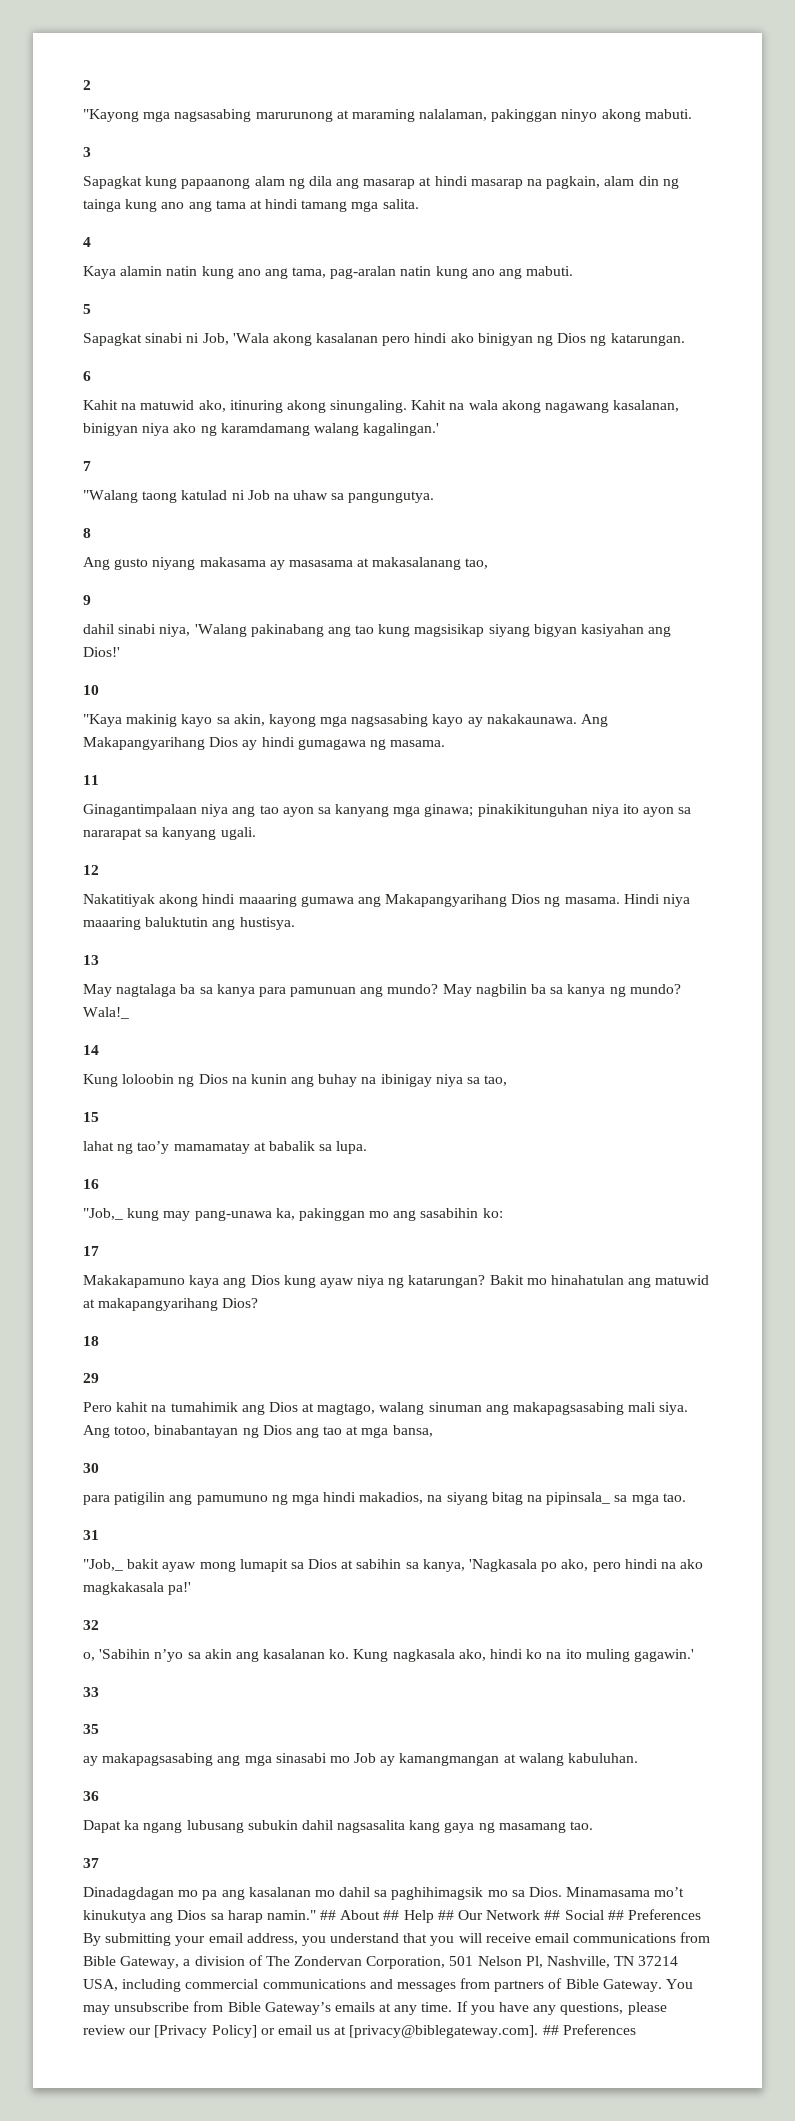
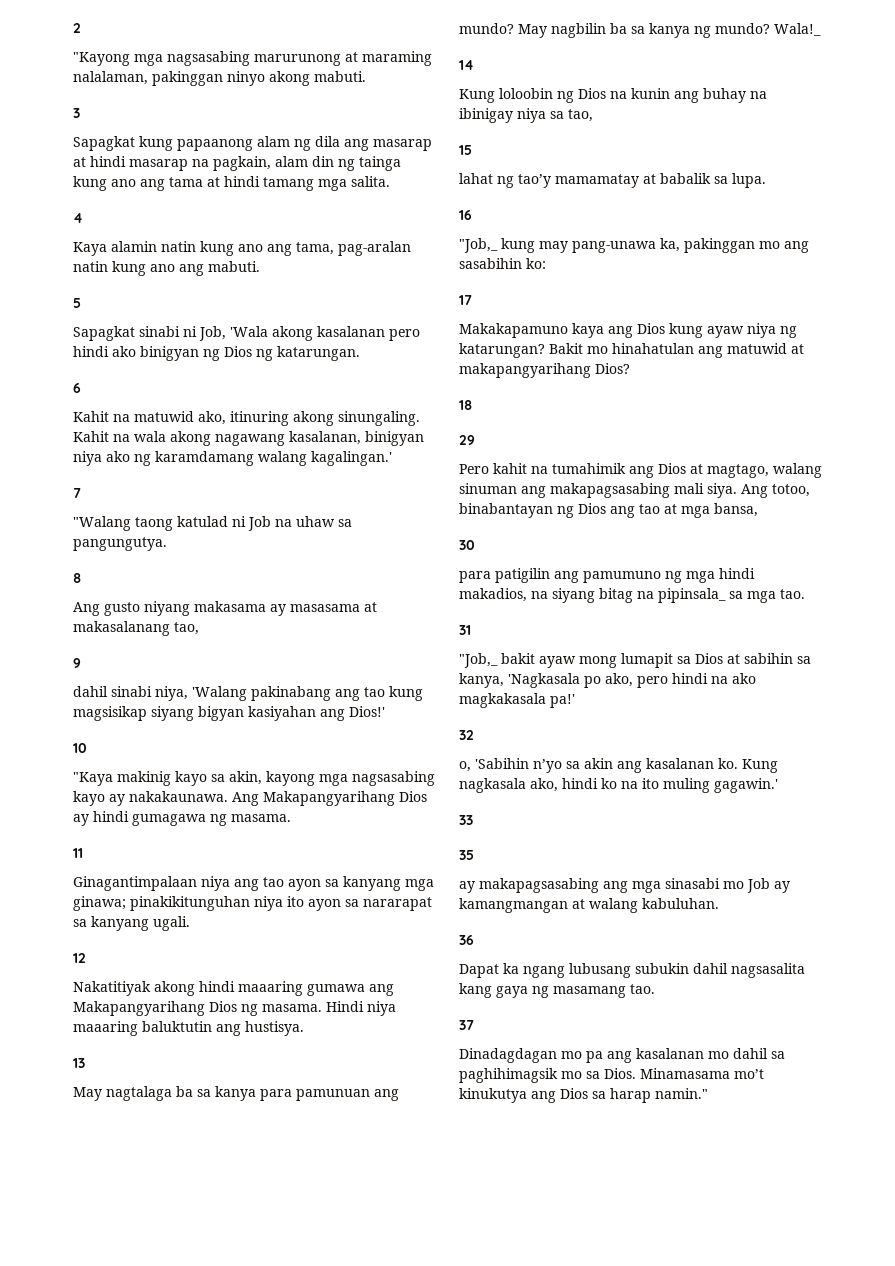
- ## About ## Help ## Our Network ## Social ## Preferences By submitting your email address, you understand that you will receive email communications from Bible Gateway, a division of The Zondervan Corporation, 501 Nelson Pl, Nashville, TN 37214 USA, including commercial communications and messages from partners of Bible Gateway. You may unsubscribe from Bible Gateway’s emails at any time. If you have any questions, please review our [Privacy Policy] or email us at [privacy@biblegateway.com]. ## Preferences

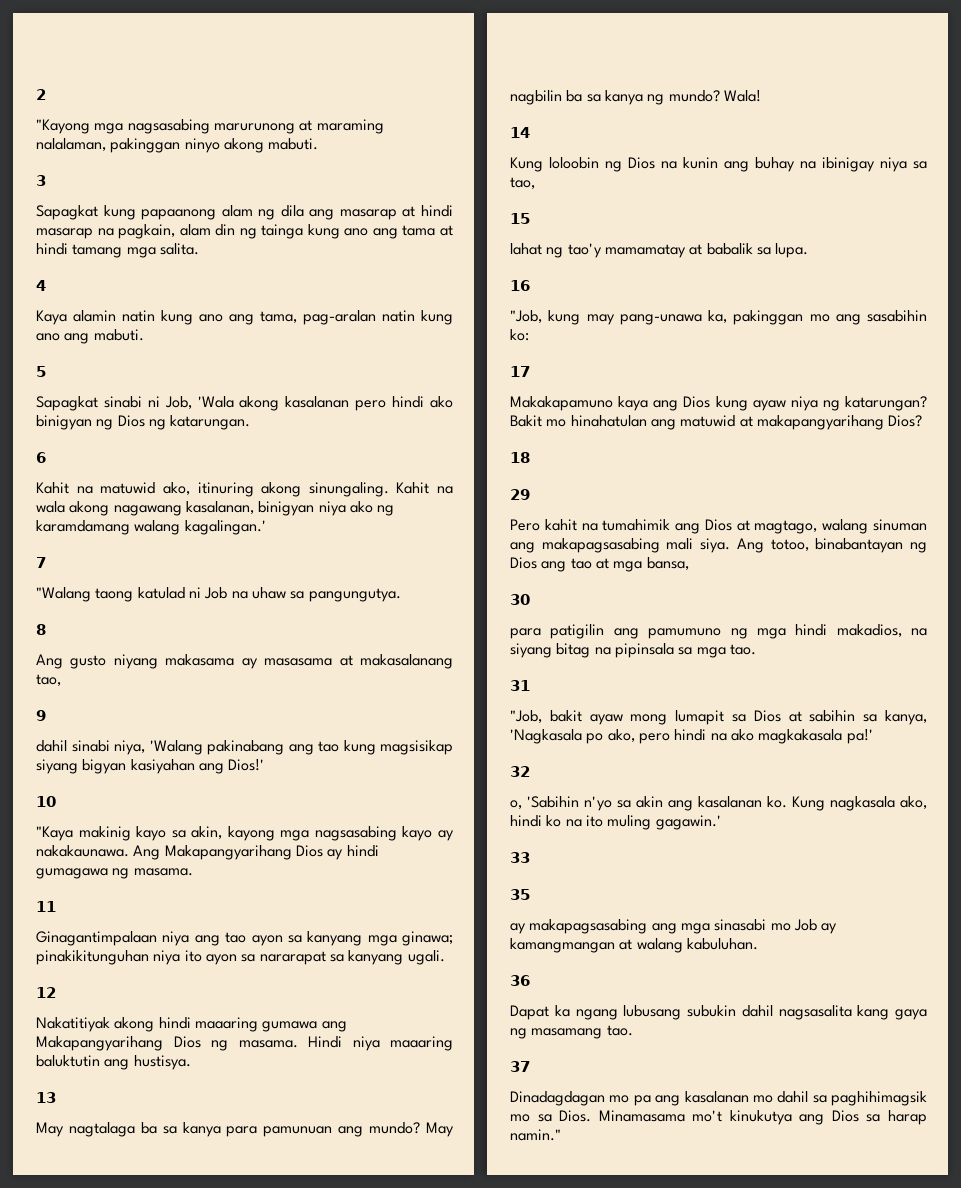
- Wala!_
+ Wala!
- "Job,_ kung may pang-unawa ka, pakinggan mo ang sasabihin ko:
+ "Job, kung may pang-unawa ka, pakinggan mo ang sasabihin ko:
- para patigilin ang pamumuno ng mga hindi makadios, na siyang bitag na pipinsala_ sa mga tao.
+ para patigilin ang pamumuno ng mga hindi makadios, na siyang bitag na pipinsala sa mga tao.
- "Job,_ bakit ayaw mong lumapit sa Dios at sabihin sa kanya, 'Nagkasala po ako, pero hindi na ako magkakasala pa!'
+ "Job, bakit ayaw mong lumapit sa Dios at sabihin sa kanya, 'Nagkasala po ako, pero hindi na ako magkakasala pa!'

